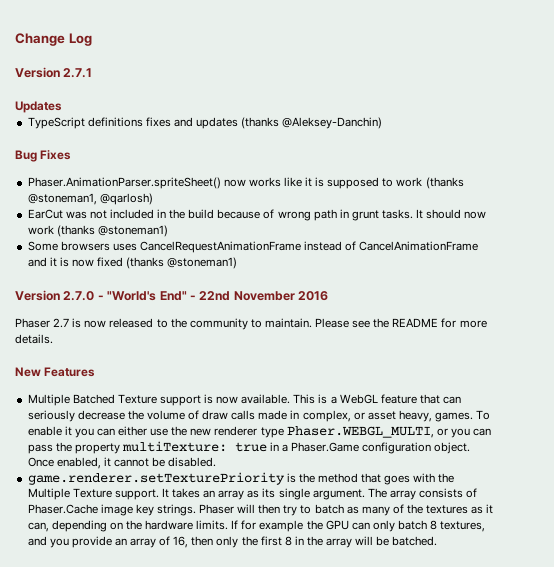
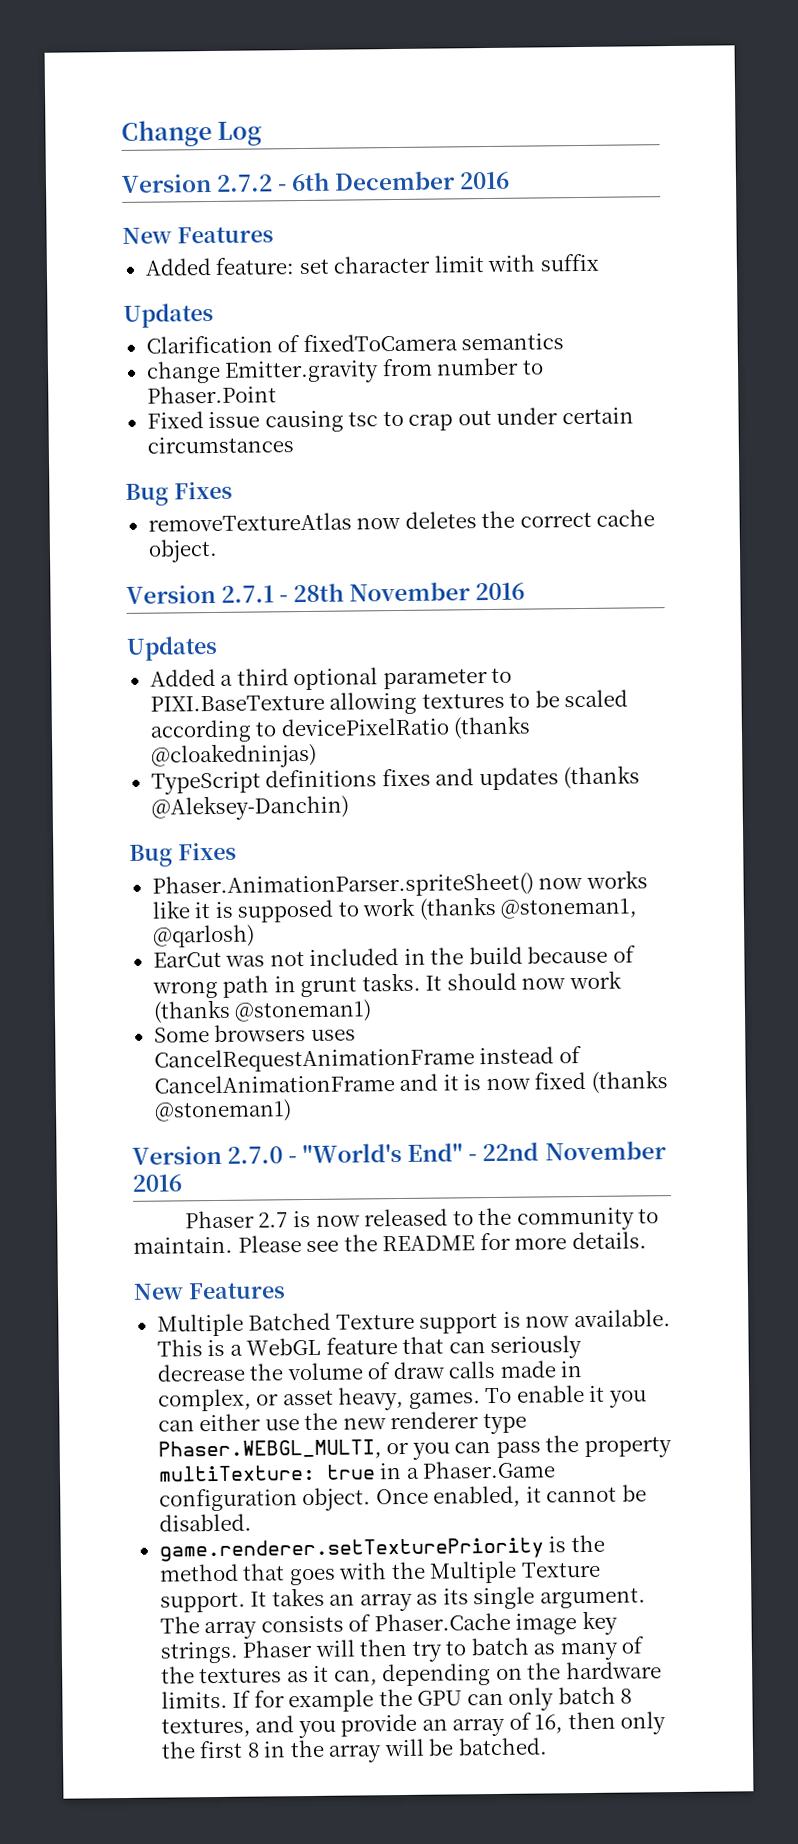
- Version 2.7.1
+ Version 2.7.2 - 6th December 2016
+ New Features
+ Added feature: set character limit with suffix
  Updates
+ Clarification of fixedToCamera semantics
+ change Emitter.gravity from number to Phaser.Point
+ Fixed issue causing tsc to crap out under certain circumstances
+ Bug Fixes
+ removeTextureAtlas now deletes the correct cache object.
+ Version 2.7.1 - 28th November 2016
+ Updates
+ Added a third optional parameter to PIXI.BaseTexture allowing textures to be scaled according to devicePixelRatio (thanks @cloakedninjas)

